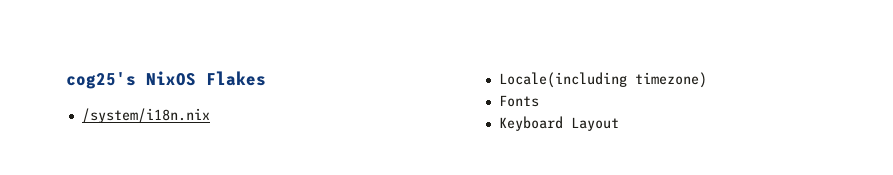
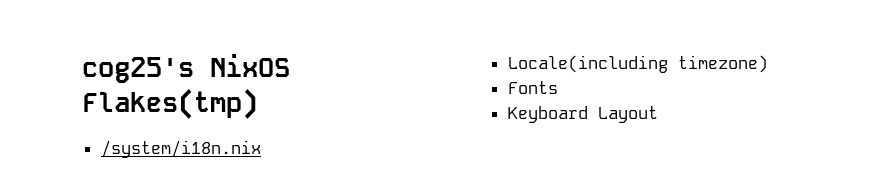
- cog25's NixOS Flakes
+ cog25's NixOS Flakes(tmp)

